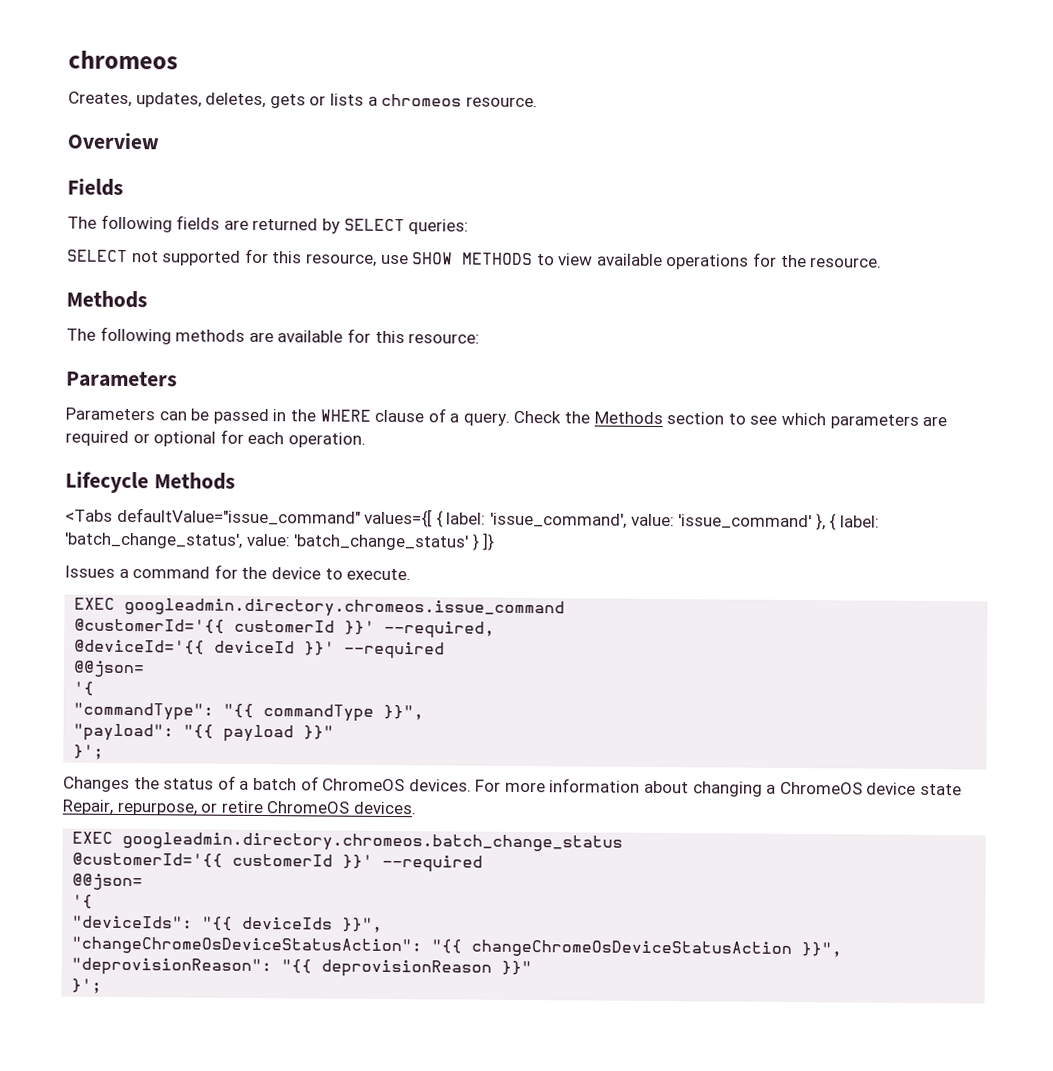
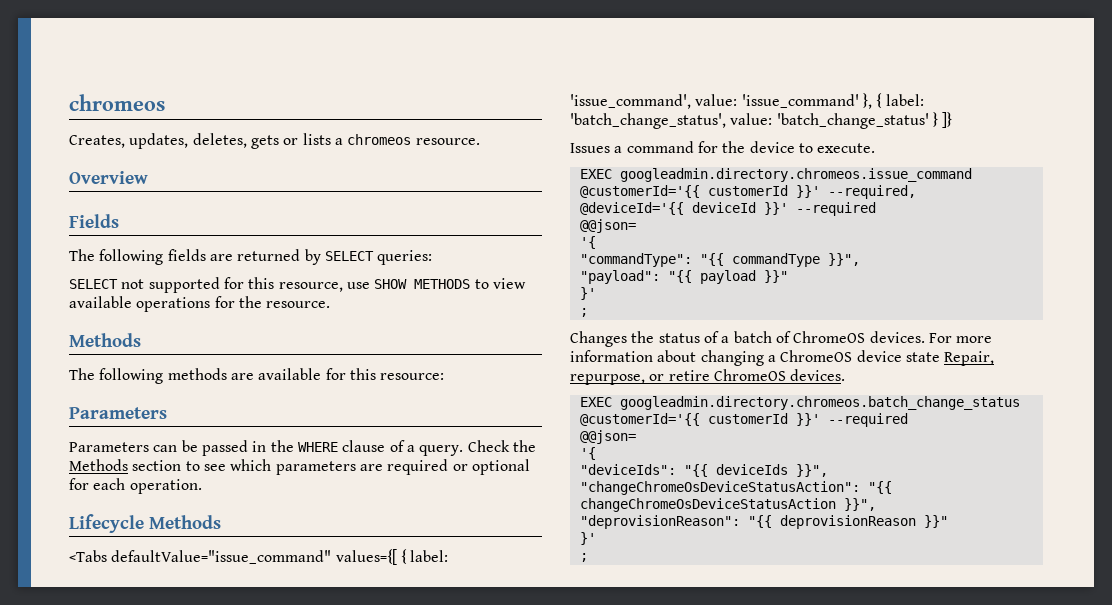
  "payload": "{{ payload }}"
- }';
+ }'
+ ;
  "deprovisionReason": "{{ deprovisionReason }}"
- }';
+ }'
+ ;

